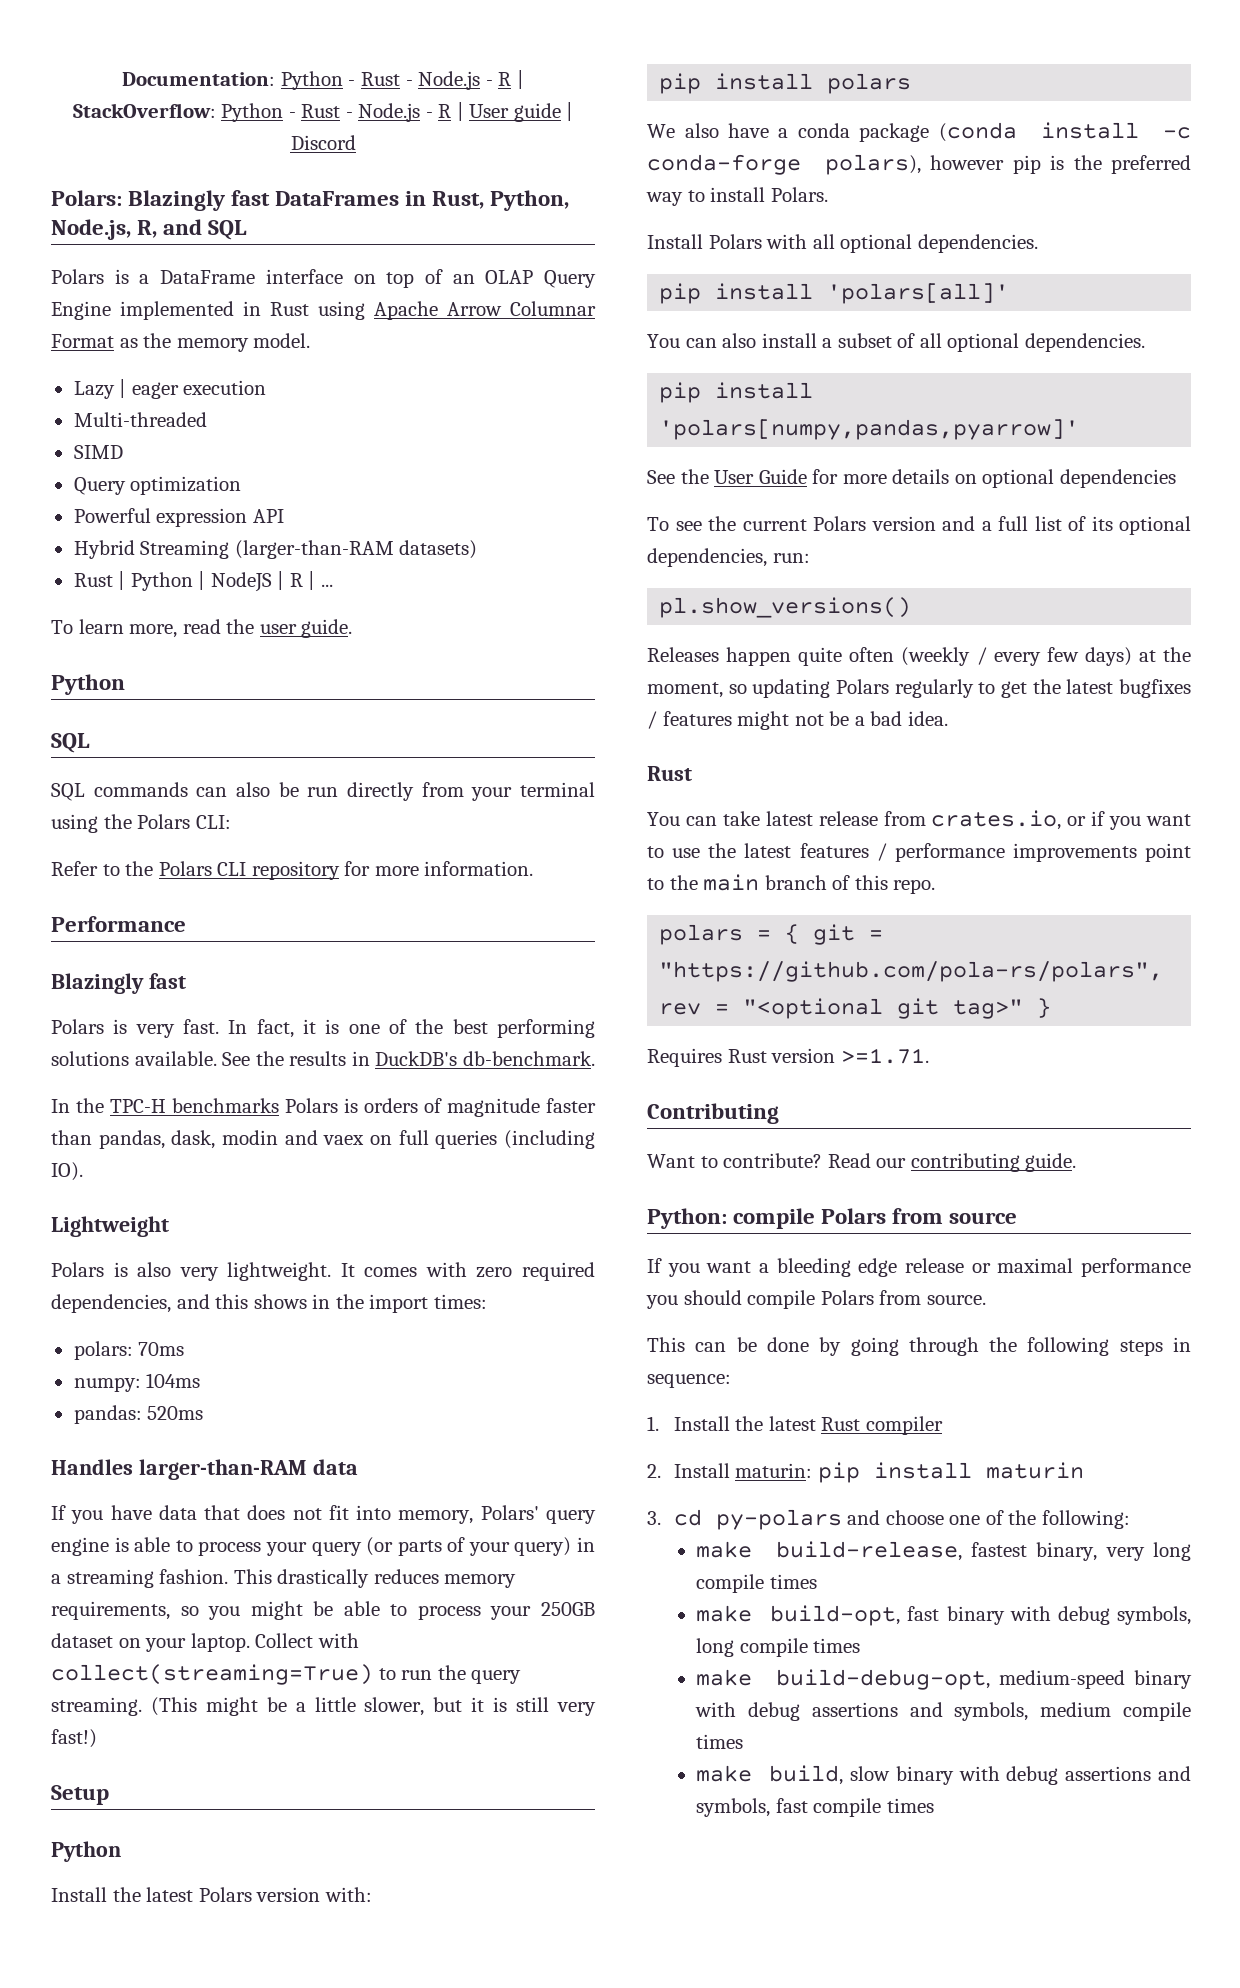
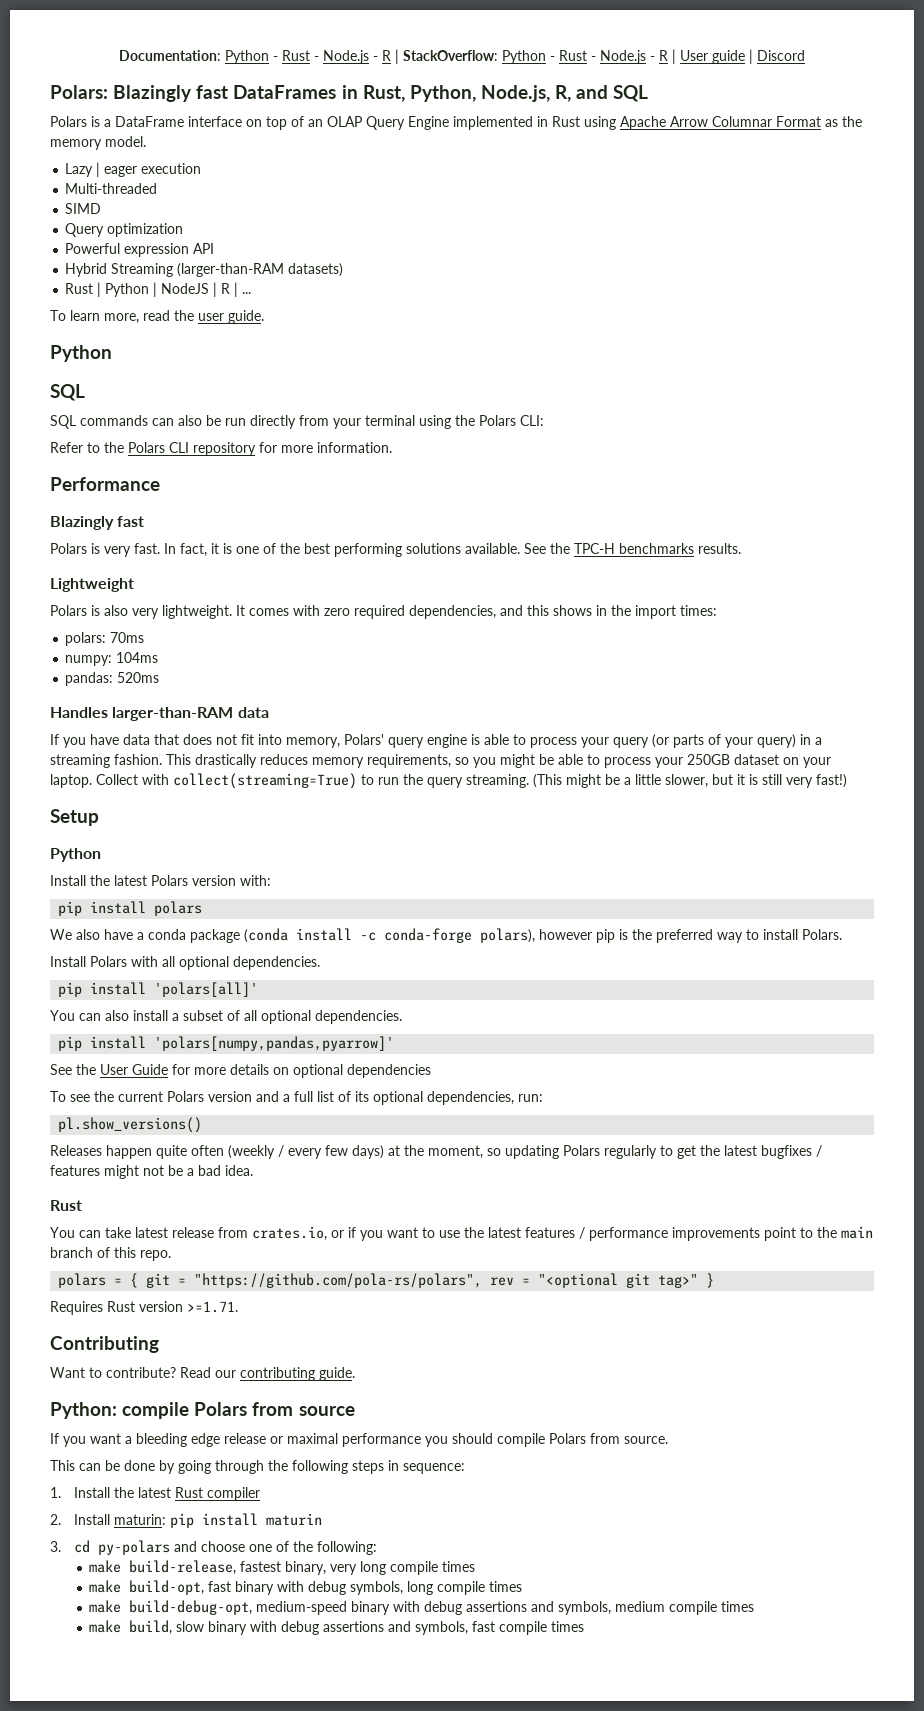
- See the results in DuckDB's db-benchmark.
- In the TPC-H benchmarks Polars is orders of magnitude faster than pandas, dask, modin and vaex on full queries (including IO).
+ See the TPC-H benchmarks results.

